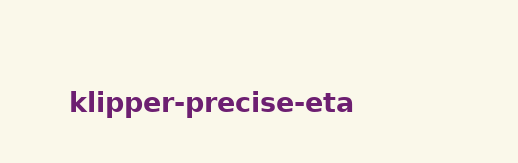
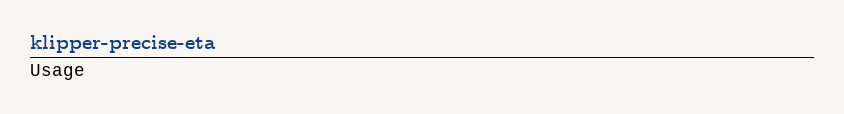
+ Usage

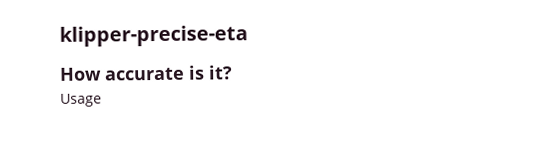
+ How accurate is it?

